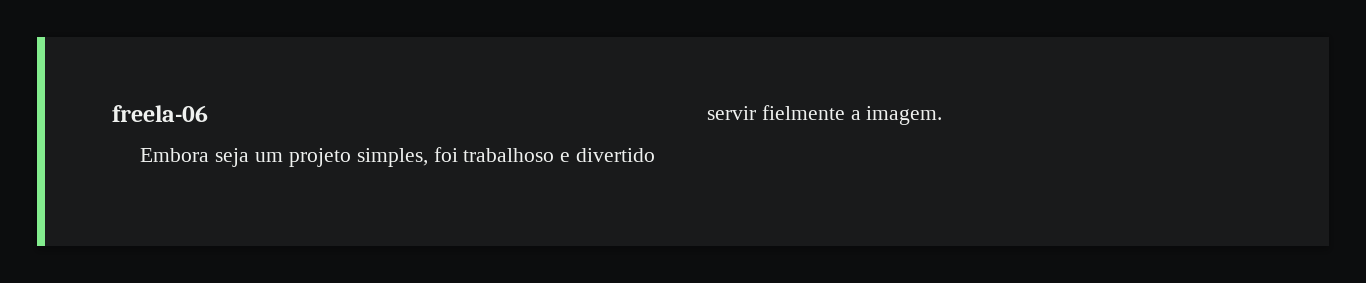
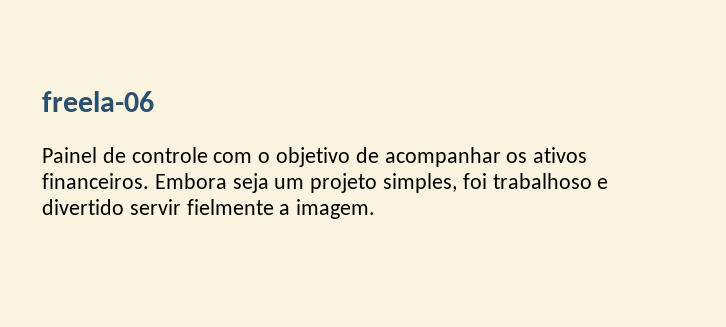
+ Painel de controle com o objetivo de acompanhar os ativos financeiros.

